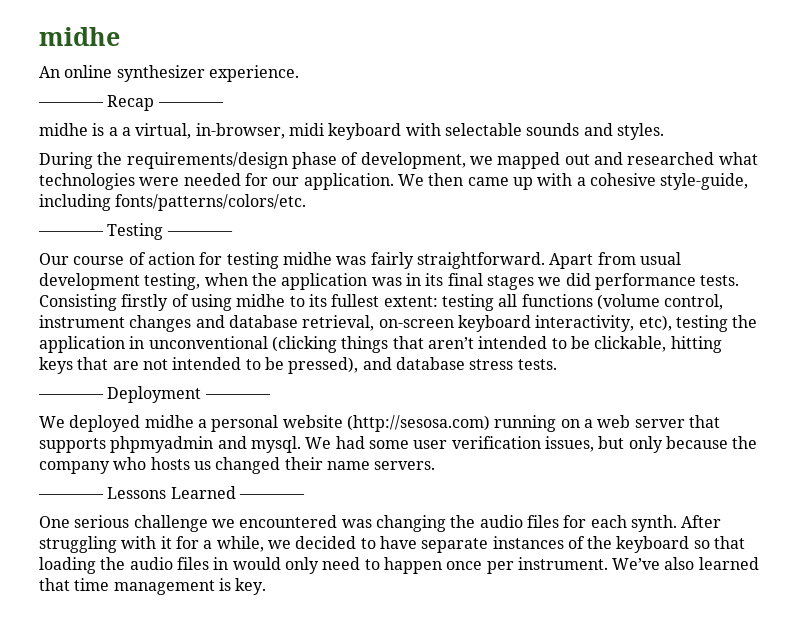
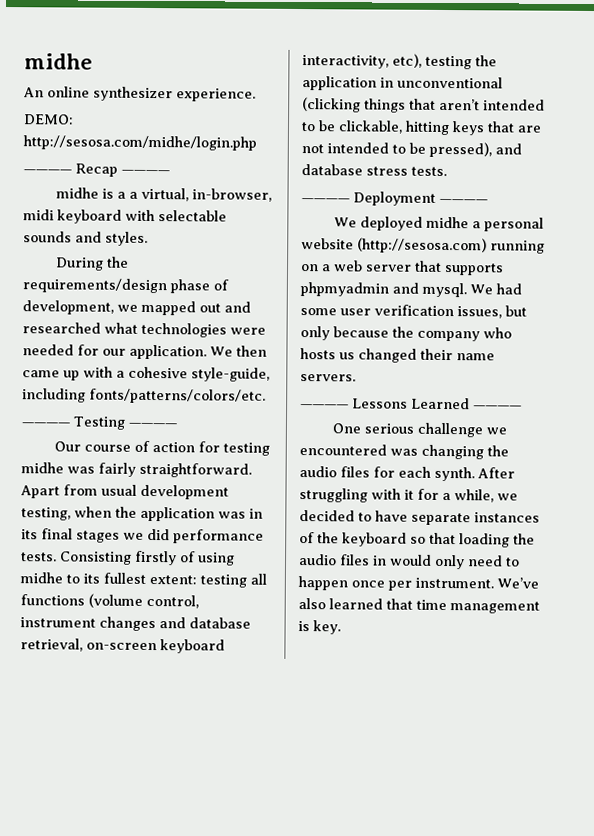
+ DEMO: http://sesosa.com/midhe/login.php

